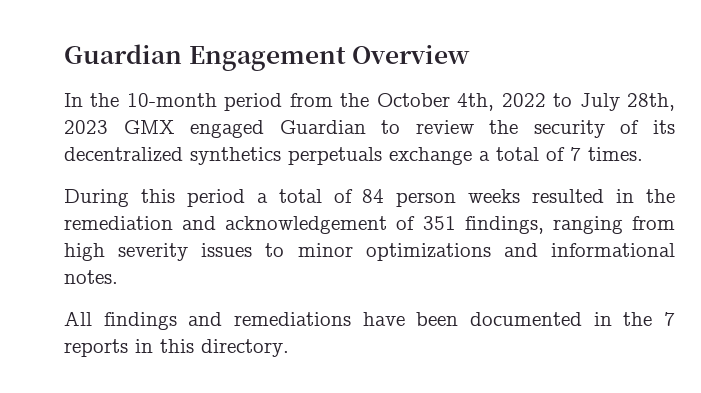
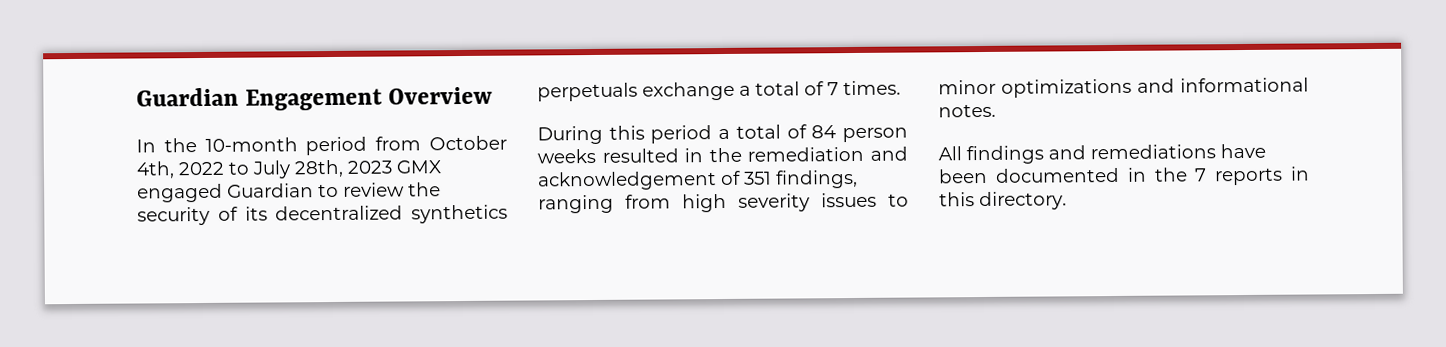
- In the 10-month period from the October 4th, 2022 to July 28th, 2023 GMX engaged Guardian to review the security of its decentralized synthetics perpetuals exchange a total of 7 times.
+ In the 10-month period from October 4th, 2022 to July 28th, 2023 GMX engaged Guardian to review the security of its decentralized synthetics perpetuals exchange a total of 7 times.

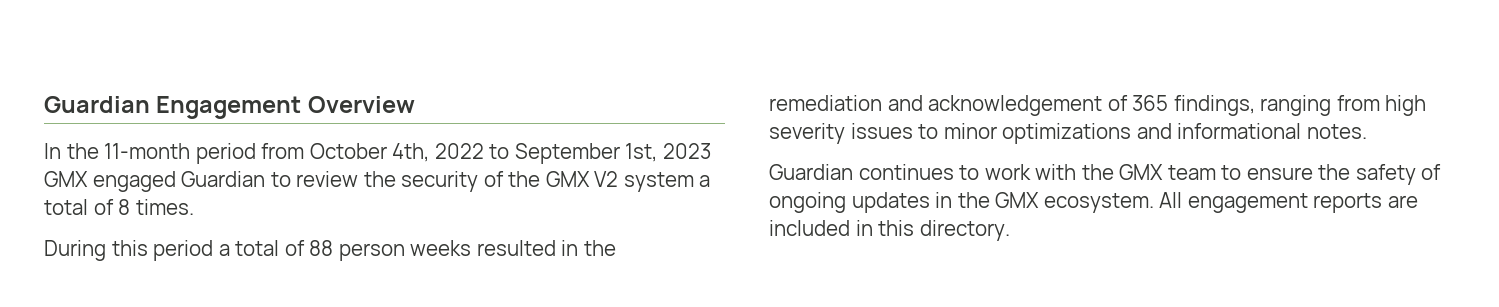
- In the 10-month period from October 4th, 2022 to July 28th, 2023 GMX engaged Guardian to review the security of its decentralized synthetics perpetuals exchange a total of 7 times.
+ In the 11-month period from October 4th, 2022 to September 1st, 2023 GMX engaged Guardian to review the security of the GMX V2 system a total of 8 times.
- During this period a total of 84 person weeks resulted in the remediation and acknowledgement of 351 findings, ranging from high severity issues to minor optimizations and informational notes.
+ During this period a total of 88 person weeks resulted in the remediation and acknowledgement of 365 findings, ranging from high severity issues to minor optimizations and informational notes.
- All findings and remediations have been documented in the 7 reports in this directory.
+ Guardian continues to work with the GMX team to ensure the safety of ongoing updates in the GMX ecosystem. All engagement reports are included in this directory.

